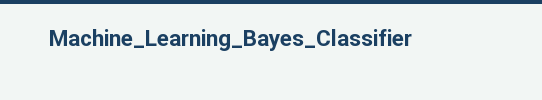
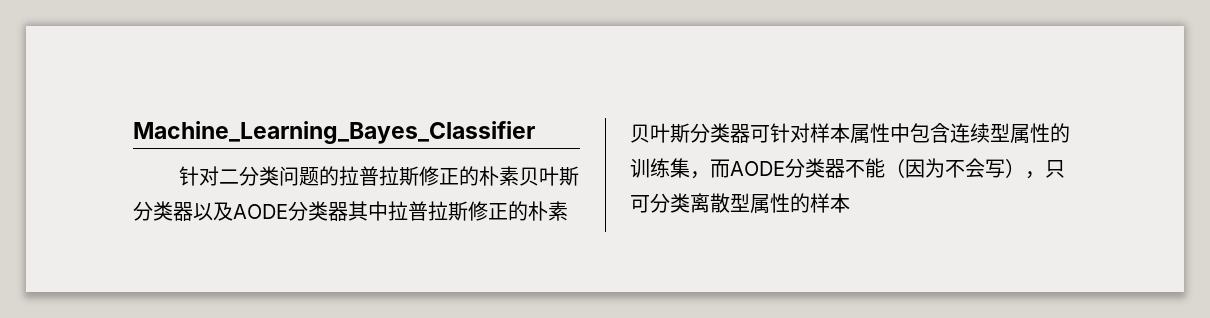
+ 针对二分类问题的拉普拉斯修正的朴素贝叶斯分类器以及AODE分类器其中拉普拉斯修正的朴素贝叶斯分类器可针对样本属性中包含连续型属性的训练集，而AODE分类器不能（因为不会写），只可分类离散型属性的样本

